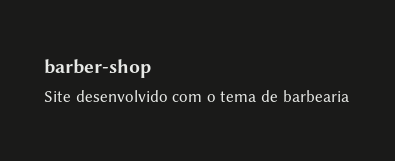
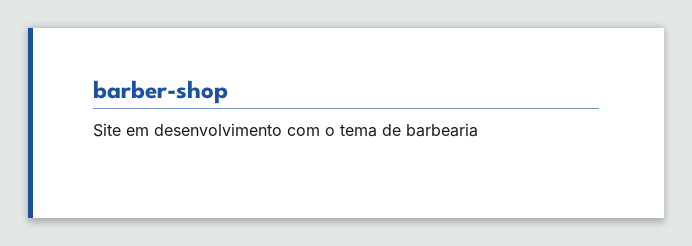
- Site desenvolvido com o tema de barbearia
+ Site em desenvolvimento com o tema de barbearia

